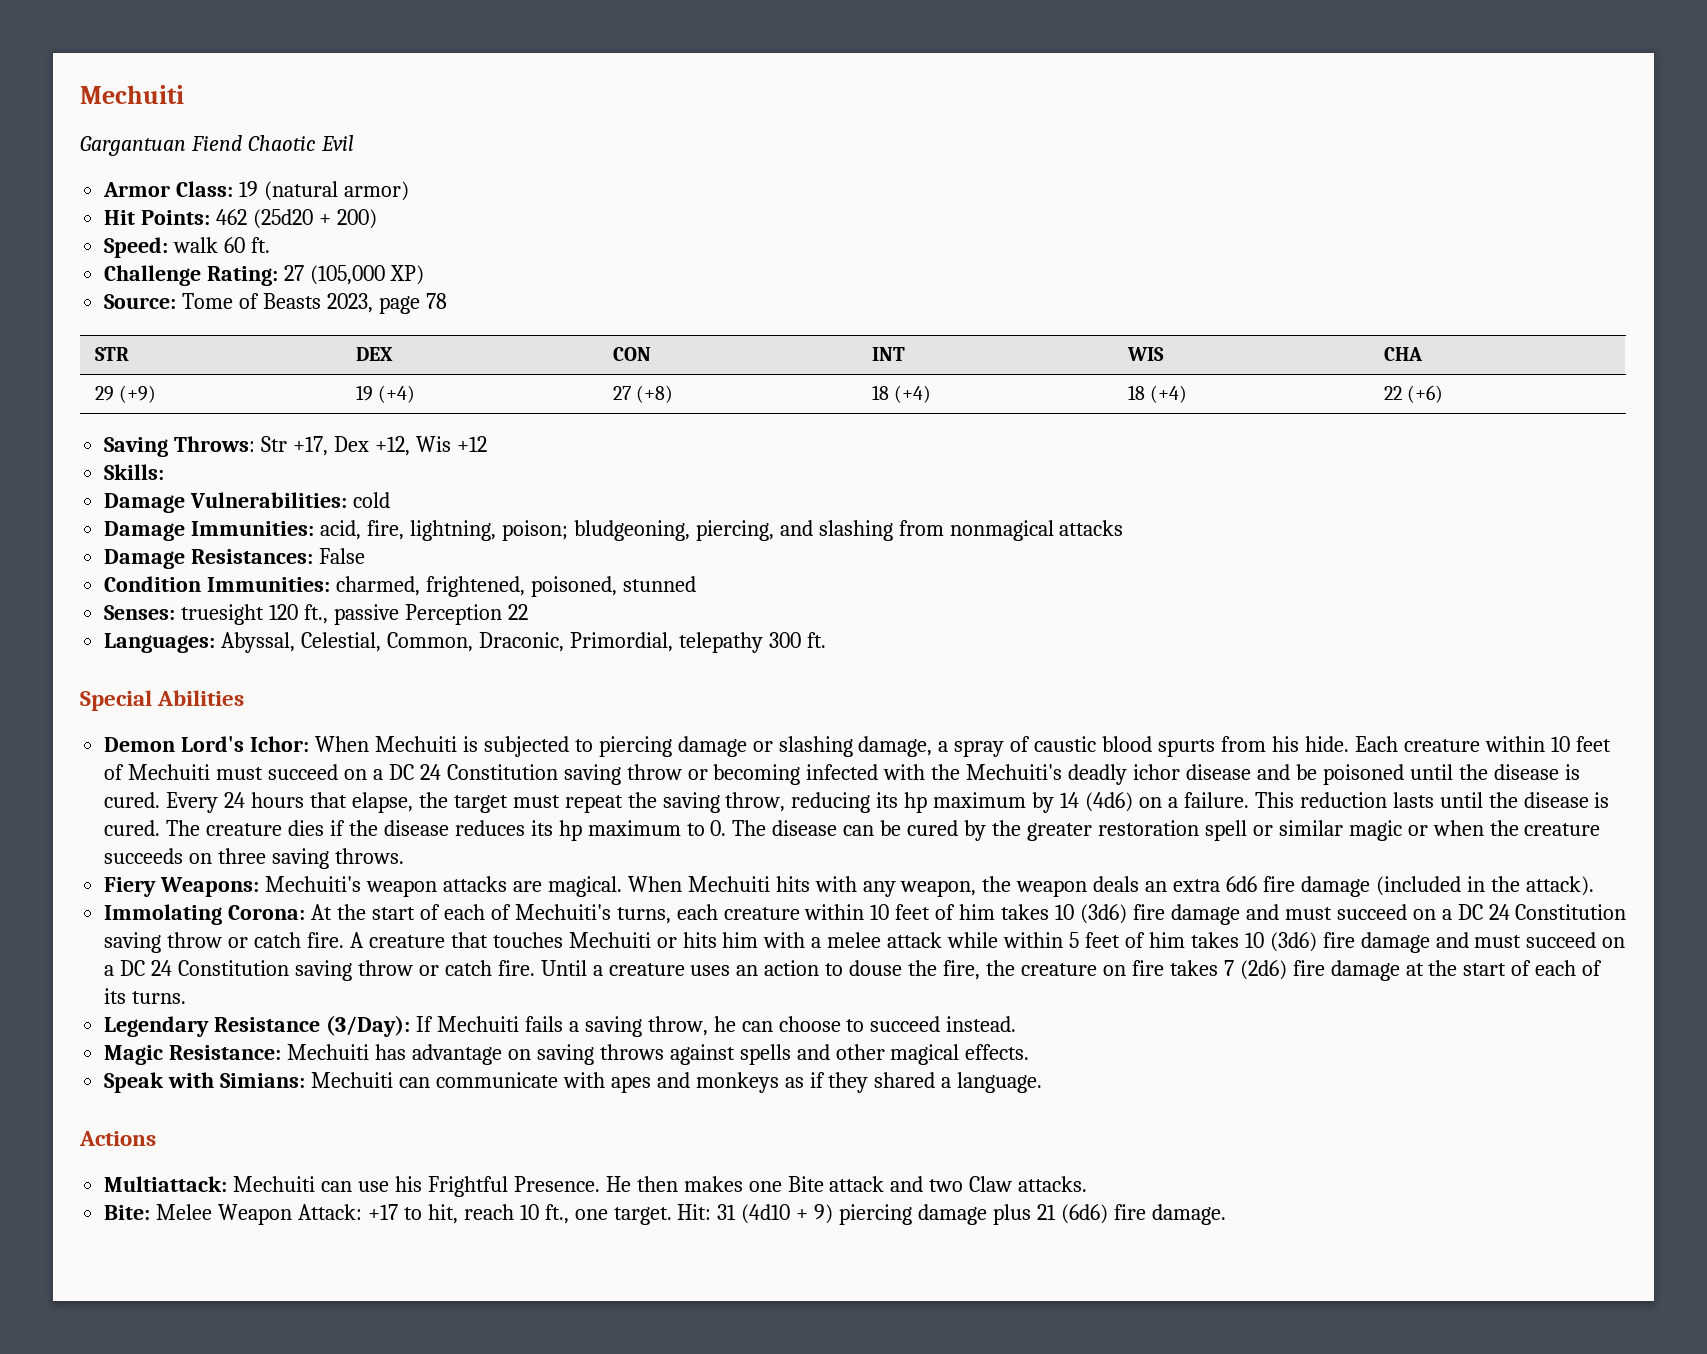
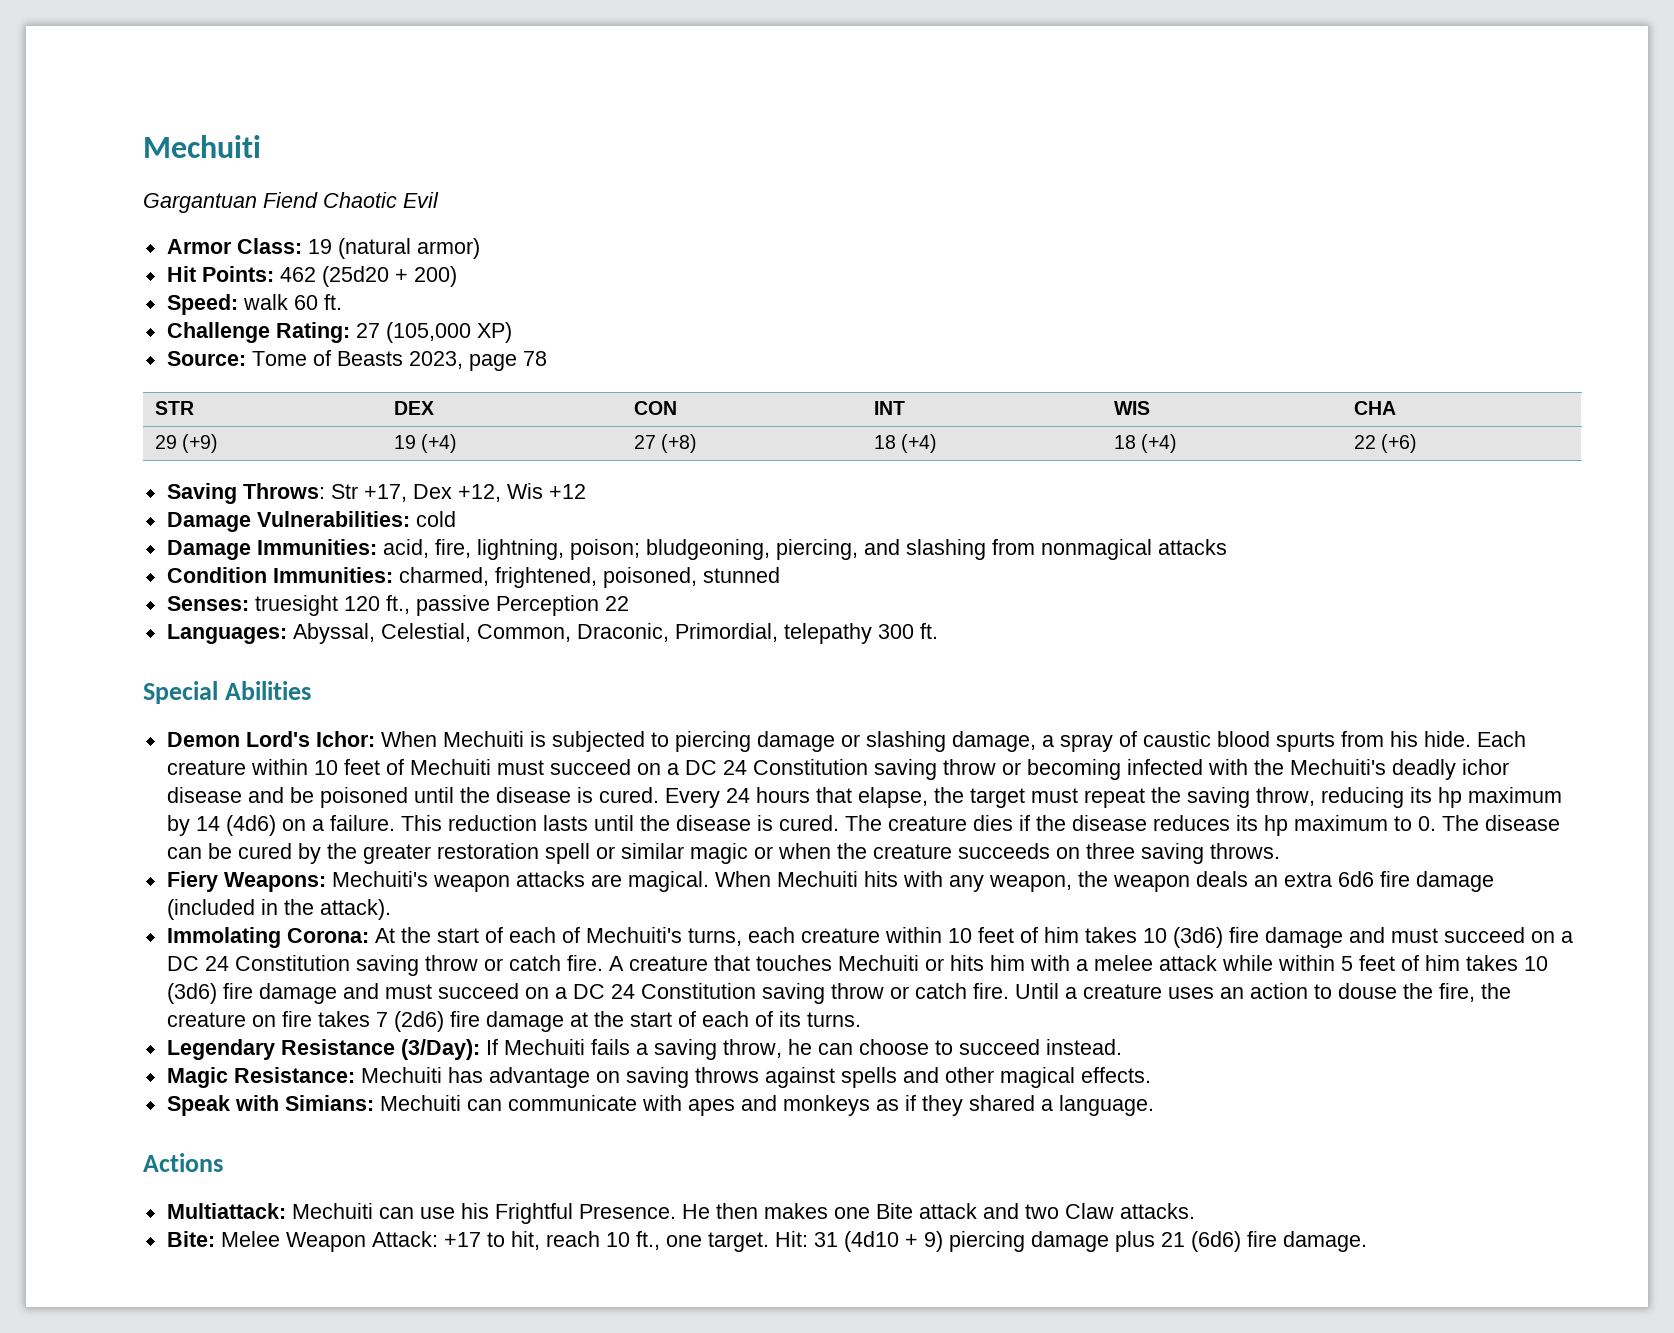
- Skills:
- Damage Resistances: False

